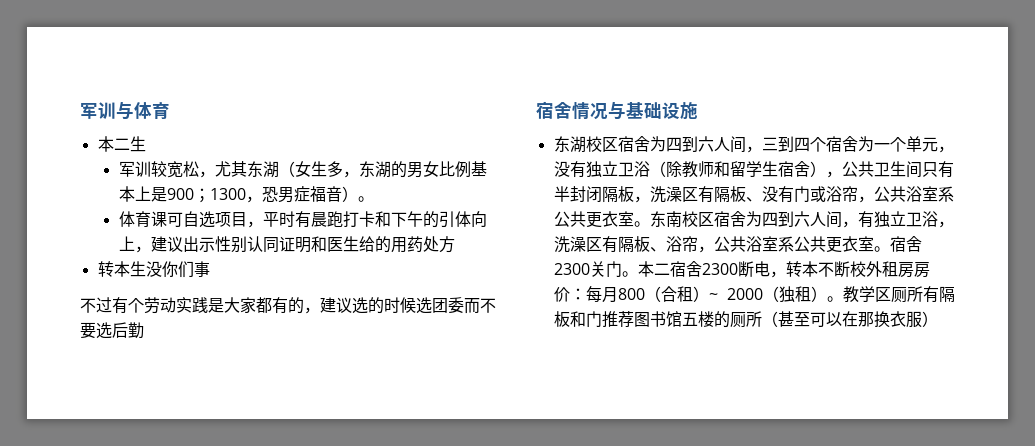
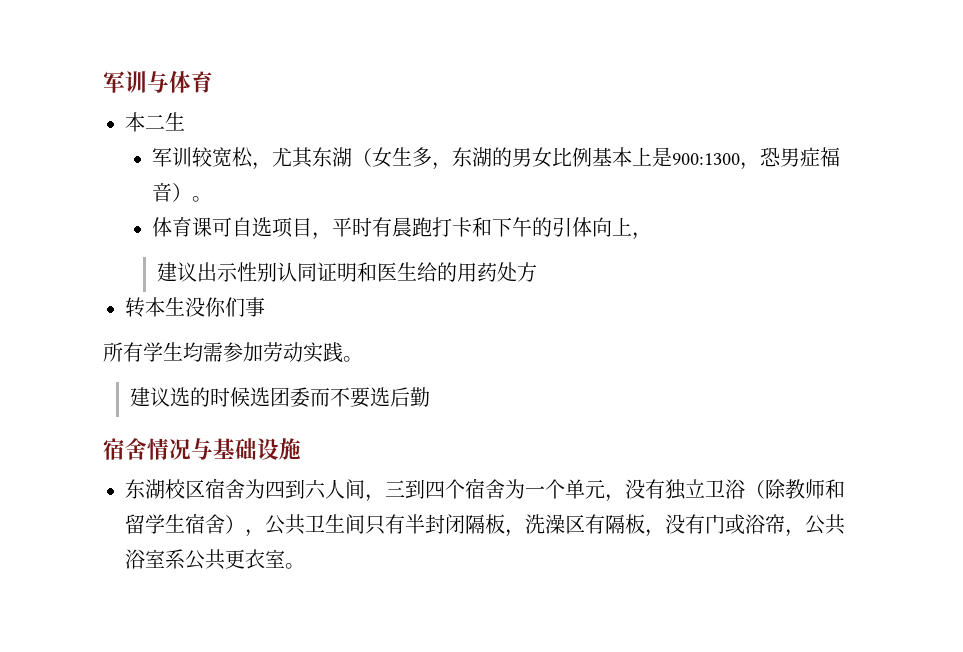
- 军训较宽松，尤其东湖（女生多，东湖的男女比例基本上是900；1300，恐男症福音）。
+ 军训较宽松，尤其东湖（女生多，东湖的男女比例基本上是900:1300，恐男症福音）。
- 体育课可自选项目，平时有晨跑打卡和下午的引体向上，建议出示性别认同证明和医生给的用药处方
+ 体育课可自选项目，平时有晨跑打卡和下午的引体向上，
+ 建议出示性别认同证明和医生给的用药处方
- 不过有个劳动实践是大家都有的，建议选的时候选团委而不要选后勤
+ 所有学生均需参加劳动实践。
+ 建议选的时候选团委而不要选后勤
- 东湖校区宿舍为四到六人间，三到四个宿舍为一个单元，没有独立卫浴（除教师和留学生宿舍），公共卫生间只有半封闭隔板，洗澡区有隔板、没有门或浴帘，公共浴室系公共更衣室。东南校区宿舍为四到六人间，有独立卫浴，洗澡区有隔板、浴帘，公共浴室系公共更衣室。宿舍2300关门。本二宿舍2300断电，转本不断校外租房房价：每月800（合租）~ 2000（独租）。教学区厕所有隔板和门推荐图书馆五楼的厕所（甚至可以在那换衣服）
+ 东湖校区宿舍为四到六人间，三到四个宿舍为一个单元，没有独立卫浴（除教师和留学生宿舍），公共卫生间只有半封闭隔板，洗澡区有隔板，没有门或浴帘，公共浴室系公共更衣室。

